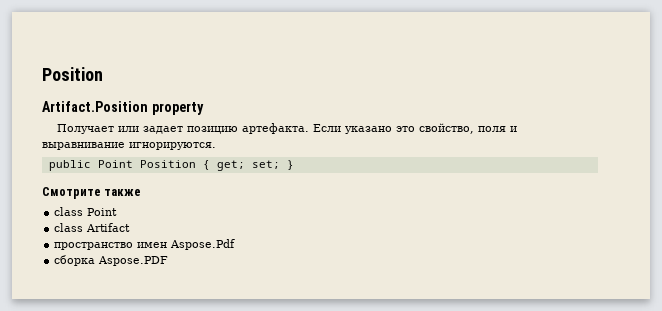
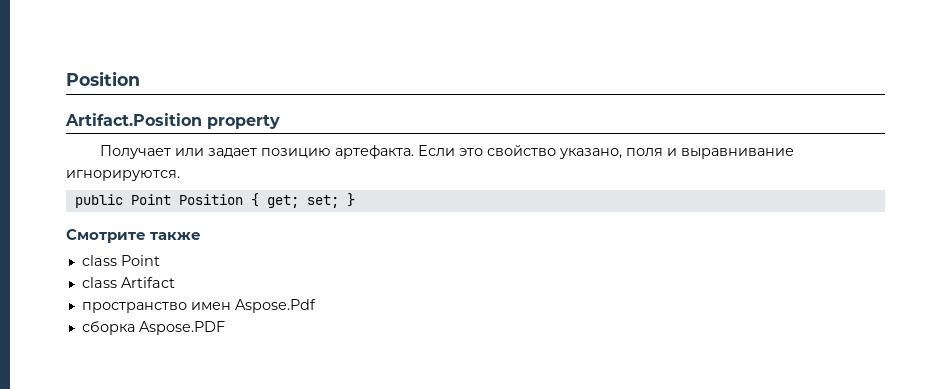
- Если указано это свойство, поля и выравнивание игнорируются.
+ Если это свойство указано, поля и выравнивание игнорируются.

